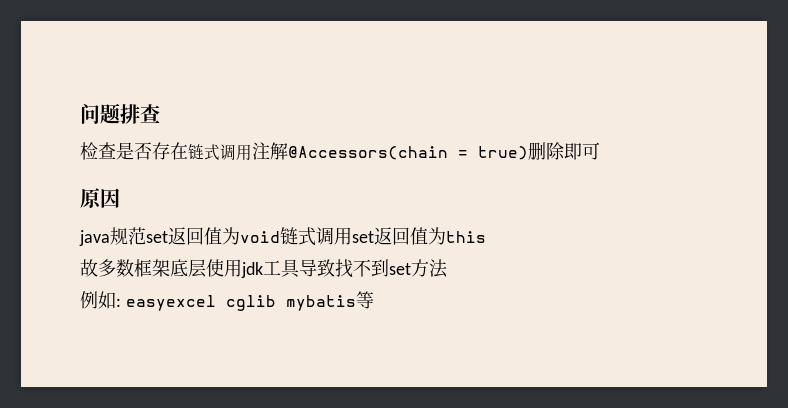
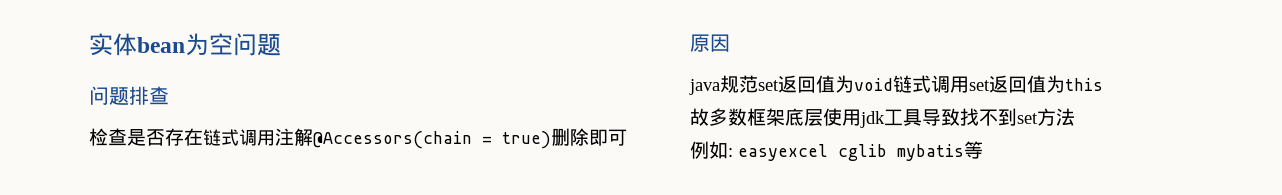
+ 实体bean为空问题

